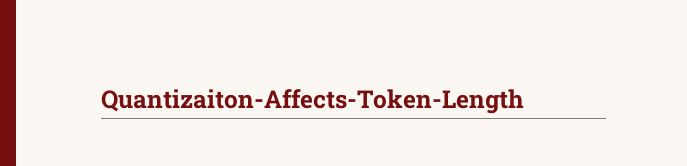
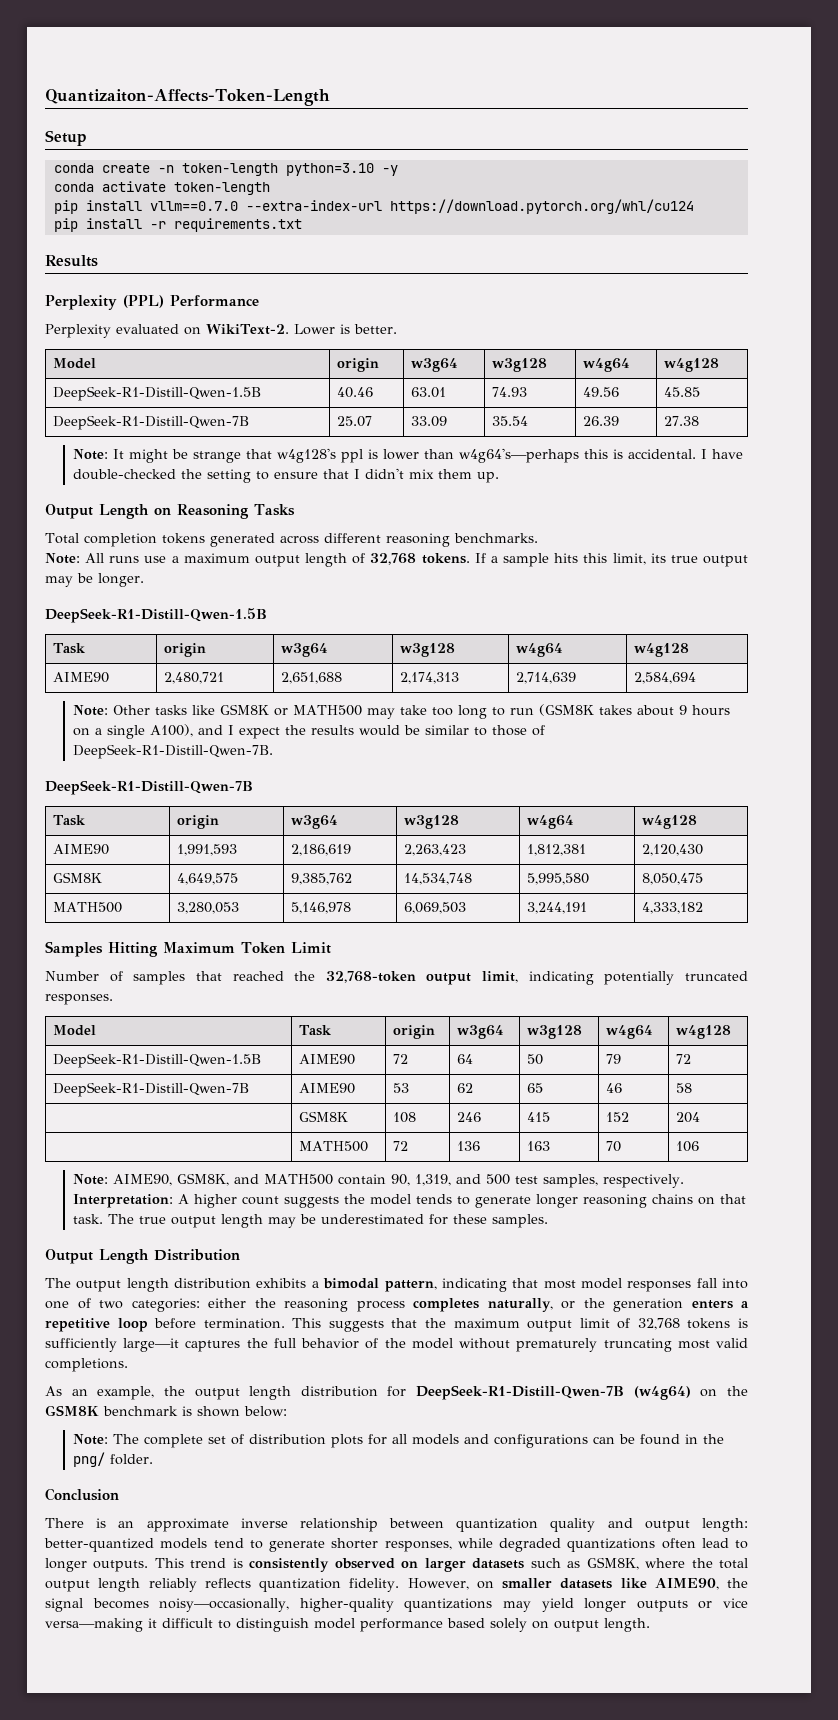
+ Setup
+ conda create -n token-length python=3.10 -y
+ conda activate token-length
+ pip install vllm==0.7.0 --extra-index-url https://download.pytorch.org/whl/cu124
+ pip install -r requirements.txt
+ Results
+ Perplexity (PPL) Performance
+ Perplexity evaluated on WikiText-2. Lower is better.
+ Model | origin | w3g64 | w3g128 | w4g64 | w4g128
+ DeepSeek-R1-Distill-Qwen-1.5B | 40.46 | 63.01 | 74.93 | 49.56 | 45.85
+ DeepSeek-R1-Distill-Qwen-7B | 25.07 | 33.09 | 35.54 | 26.39 | 27.38
+ Note: It might be strange that w4g128's ppl is lower than w4g64's—perhaps this is accidental. I have double-checked the setting to ensure that I didn't mix them up.
+ Output Length on Reasoning Tasks
+ Total completion tokens generated across different reasoning benchmarks.
+ Note: All runs use a maximum output length of 32,768 tokens. If a sample hits this limit, its true output may be longer.
+ DeepSeek-R1-Distill-Qwen-1.5B
+ Task | origin | w3g64 | w3g128 | w4g64 | w4g128
+ AIME90 | 2,480,721 | 2,651,688 | 2,174,313 | 2,714,639 | 2,584,694
+ Note: Other tasks like GSM8K or MATH500 may take too long to run (GSM8K takes about 9 hours on a single A100), and I expect the results would be similar to those of DeepSeek-R1-Distill-Qwen-7B.
+ DeepSeek-R1-Distill-Qwen-7B
+ Task | origin | w3g64 | w3g128 | w4g64 | w4g128
+ AIME90 | 1,991,593 | 2,186,619 | 2,263,423 | 1,812,381 | 2,120,430
+ GSM8K | 4,649,575 | 9,385,762 | 14,534,748 | 5,995,580 | 8,050,475
+ MATH500 | 3,280,053 | 5,146,978 | 6,069,503 | 3,244,191 | 4,333,182
+ Samples Hitting Maximum Token Limit
+ Number of samples that reached the 32,768-token output limit, indicating potentially truncated responses.
+ Model | Task | origin | w3g64 | w3g128 | w4g64 | w4g128
+ DeepSeek-R1-Distill-Qwen-1.5B | AIME90 | 72 | 64 | 50 | 79 | 72
+ DeepSeek-R1-Distill-Qwen-7B | AIME90 | 53 | 62 | 65 | 46 | 58
+ | GSM8K | 108 | 246 | 415 | 152 | 204
+ | MATH500 | 72 | 136 | 163 | 70 | 106
+ Note: AIME90, GSM8K, and MATH500 contain 90, 1,319, and 500 test samples, respectively. Interpretation: A higher count suggests the model tends to generate longer reasoning chains on that task. The true output length may be underestimated for these samples.
+ Output Length Distribution
+ The output length distribution exhibits a bimodal pattern, indicating that most model responses fall into one of two categories: either the reasoning process completes naturally, or the generation enters a repetitive loop before termination. This suggests that the maximum output limit of 32,768 tokens is sufficiently large—it captures the full behavior of the model without prematurely truncating most valid completions.
+ As an example, the output length distribution for DeepSeek-R1-Distill-Qwen-7B (w4g64) on the GSM8K benchmark is shown below:
+ Note: The complete set of distribution plots for all models and configurations can be found in the png/ folder.
+ Conclusion
+ There is an approximate inverse relationship between quantization quality and output length: better-quantized models tend to generate shorter responses, while degraded quantizations often lead to longer outputs. This trend is consistently observed on larger datasets such as GSM8K, where the total output length reliably reflects quantization fidelity. However, on smaller datasets like AIME90, the signal becomes noisy—occasionally, higher-quality quantizations may yield longer outputs or vice versa—making it difficult to distinguish model performance based solely on output length.

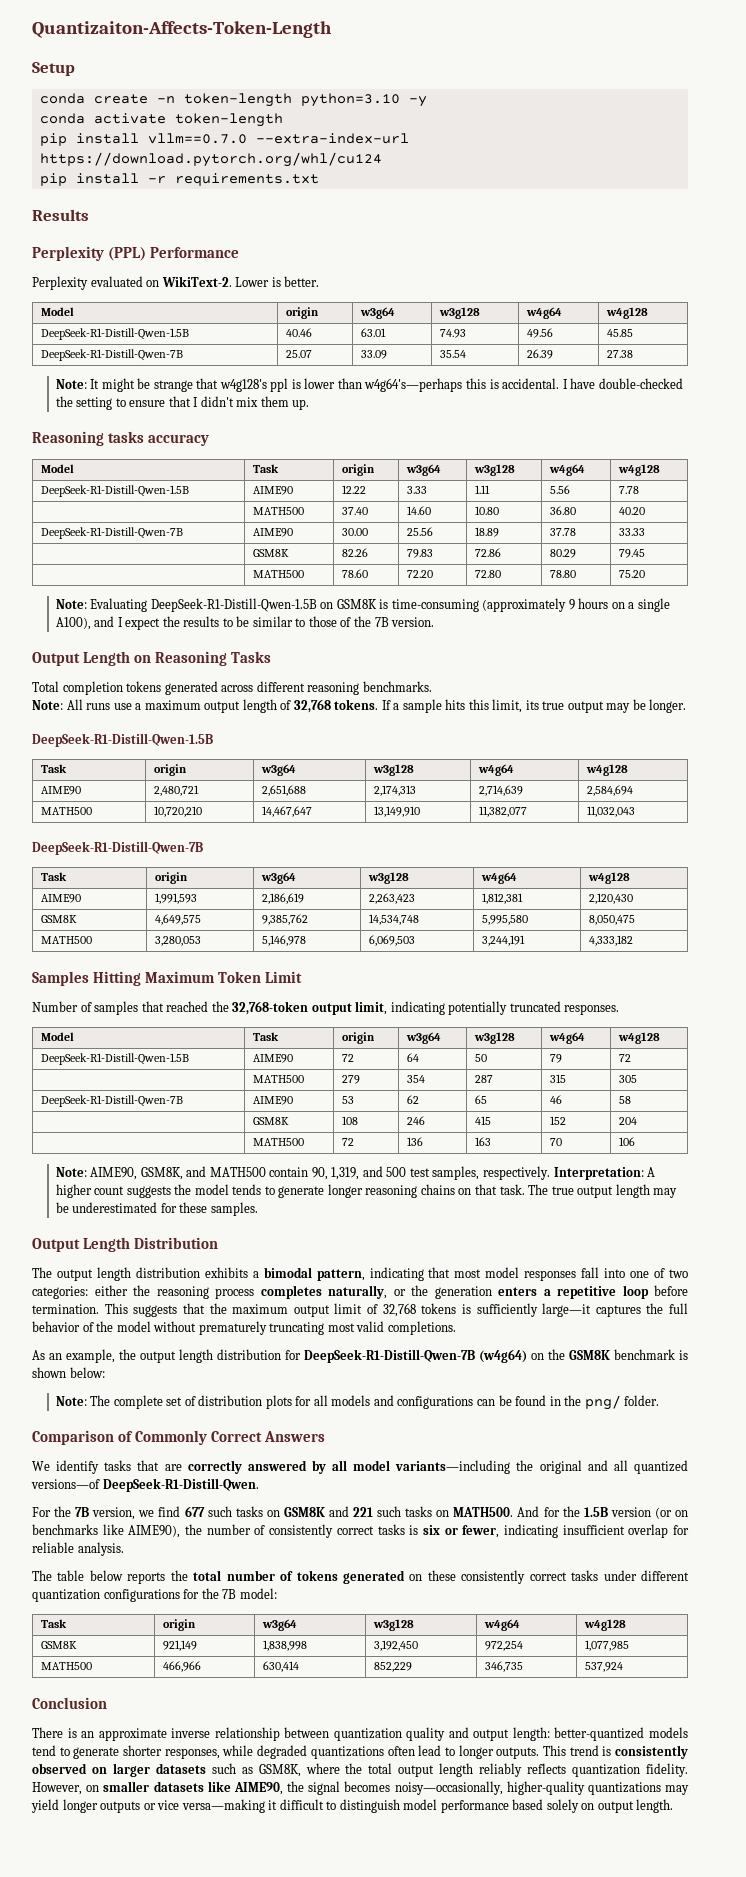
+ Reasoning tasks accuracy
+ Model | Task | origin | w3g64 | w3g128 | w4g64 | w4g128
+ DeepSeek-R1-Distill-Qwen-1.5B | AIME90 | 12.22 | 3.33 | 1.11 | 5.56 | 7.78
+ | MATH500 | 37.40 | 14.60 | 10.80 | 36.80 | 40.20
+ DeepSeek-R1-Distill-Qwen-7B | AIME90 | 30.00 | 25.56 | 18.89 | 37.78 | 33.33
+ | GSM8K | 82.26 | 79.83 | 72.86 | 80.29 | 79.45
+ | MATH500 | 78.60 | 72.20 | 72.80 | 78.80 | 75.20
+ Note: Evaluating DeepSeek-R1-Distill-Qwen-1.5B on GSM8K is time-consuming (approximately 9 hours on a single A100), and I expect the results to be similar to those of the 7B version.
- Note: Other tasks like GSM8K or MATH500 may take too long to run (GSM8K takes about 9 hours on a single A100), and I expect the results would be similar to those of DeepSeek-R1-Distill-Qwen-7B.
+ MATH500 | 10,720,210 | 14,467,647 | 13,149,910 | 11,382,077 | 11,032,043
+ | MATH500 | 279 | 354 | 287 | 315 | 305
+ Comparison of Commonly Correct Answers
+ We identify tasks that are correctly answered by all model variants—including the original and all quantized versions—of DeepSeek-R1-Distill-Qwen.
+ For the 7B version, we find 677 such tasks on GSM8K and 221 such tasks on MATH500. And for the 1.5B version (or on benchmarks like AIME90), the number of consistently correct tasks is six or fewer, indicating insufficient overlap for reliable analysis.
+ The table below reports the total number of tokens generated on these consistently correct tasks under different quantization configurations for the 7B model:
+ Task | origin | w3g64 | w3g128 | w4g64 | w4g128
+ GSM8K | 921,149 | 1,838,998 | 3,192,450 | 972,254 | 1,077,985
+ MATH500 | 466,966 | 630,414 | 852,229 | 346,735 | 537,924

